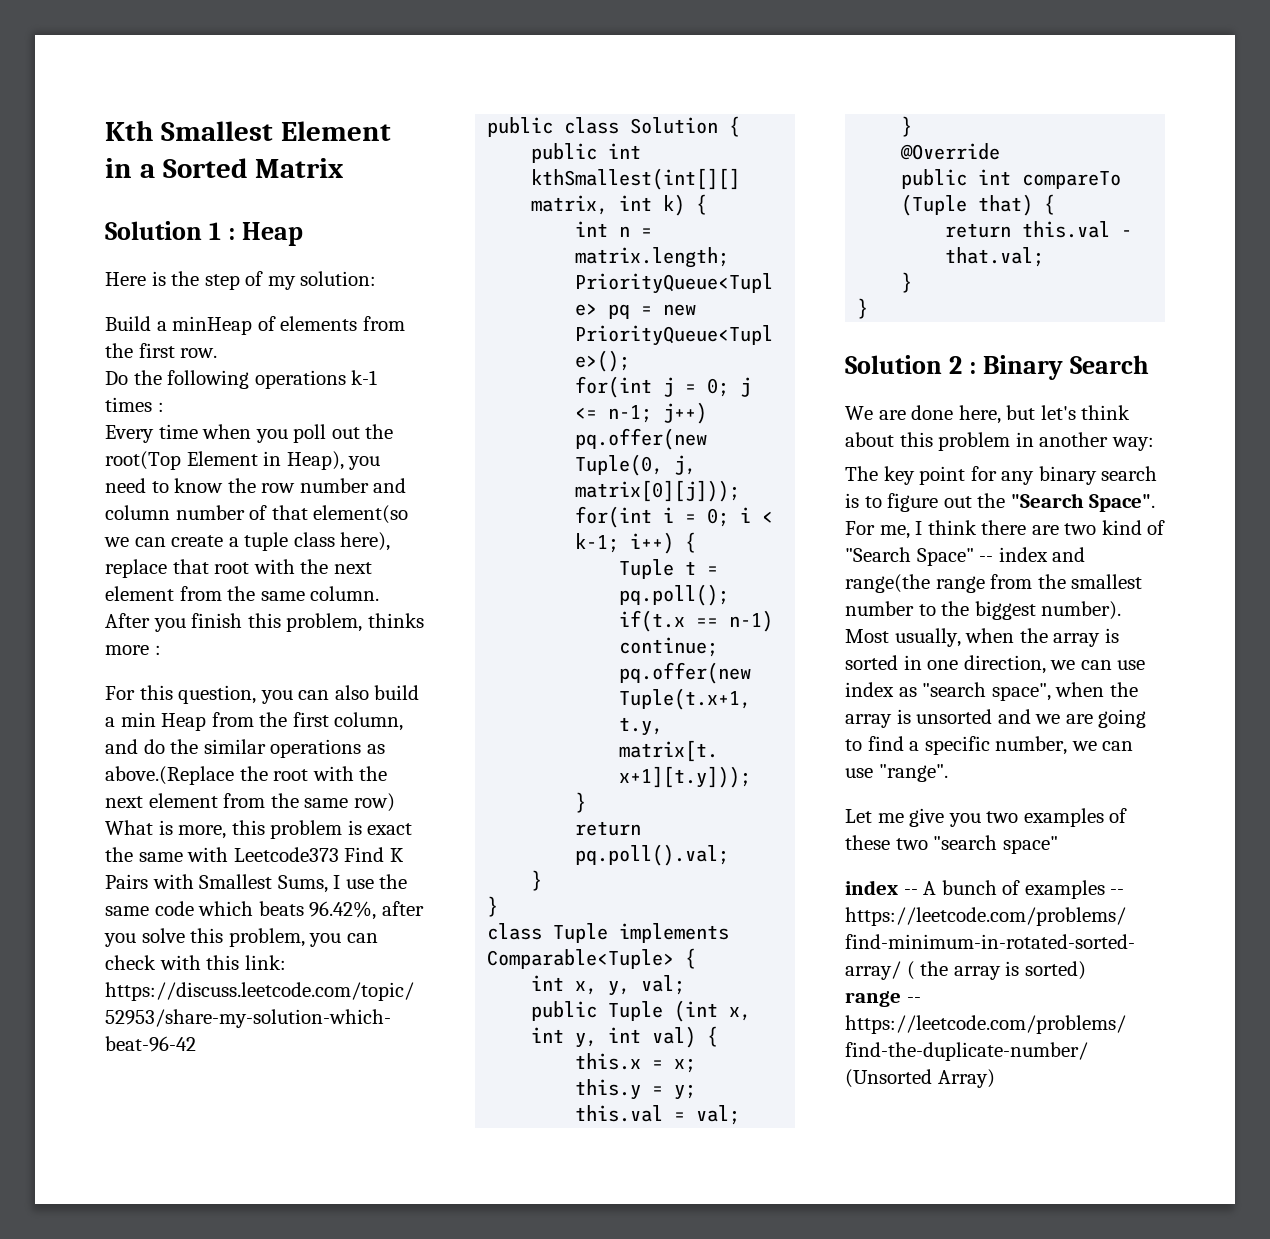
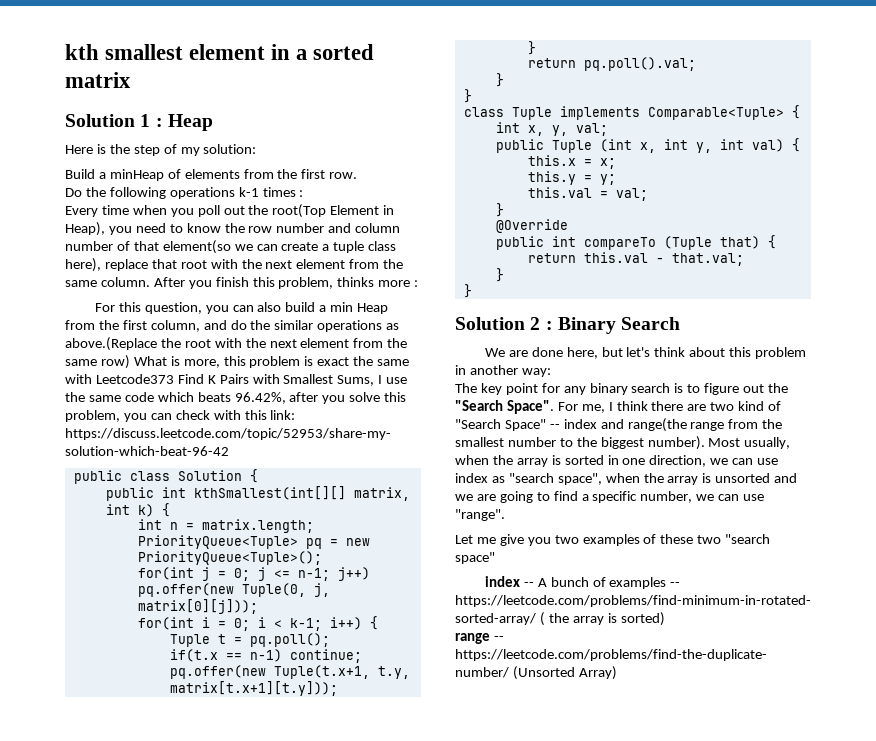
- Kth Smallest Element in a Sorted Matrix
+ kth smallest element in a sorted matrix

